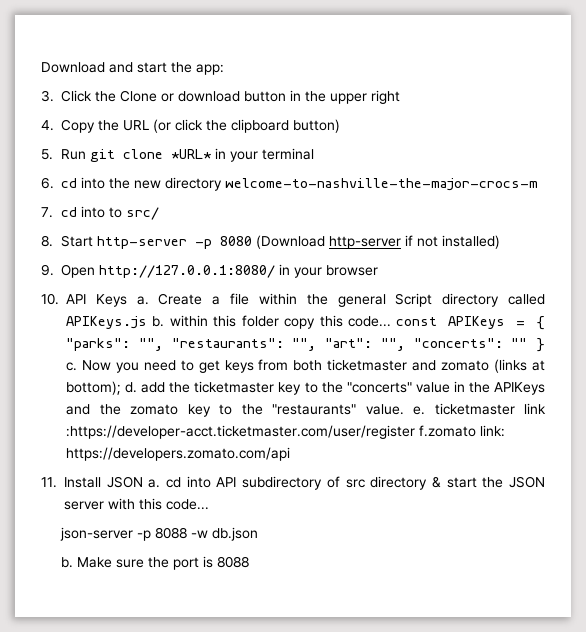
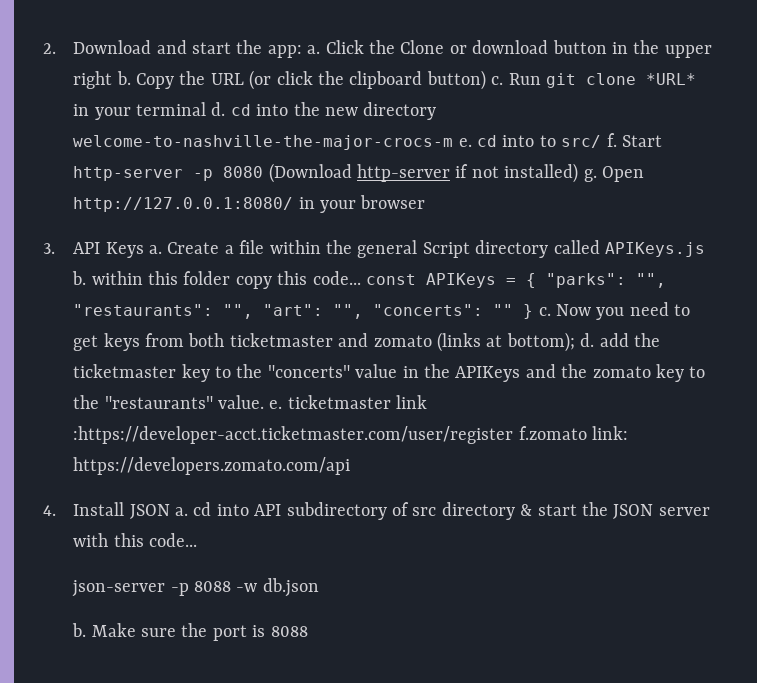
- Download and start the app:
- 3. Click the Clone or download button in the upper right
- 4. Copy the URL (or click the clipboard button)
- 5. Run git clone *URL* in your terminal
- 6. cd into the new directory welcome-to-nashville-the-major-crocs-m
- 7. cd into to src/
- 8. Start http-server -p 8080 (Download http-server if not installed)
- 9. Open http://127.0.0.1:8080/ in your browser
+ 2. Download and start the app: a. Click the Clone or download button in the upper right b. Copy the URL (or click the clipboard button) c. Run git clone *URL* in your terminal d. cd into the new directory welcome-to-nashville-the-major-crocs-m e. cd into to src/ f. Start http-server -p 8080 (Download http-server if not installed) g. Open http://127.0.0.1:8080/ in your browser
- 10. API Keys a.
+ 3. API Keys a.
- 11. Install JSON a. cd into API subdirectory of src directory & start the JSON server with this code...
+ 4. Install JSON a. cd into API subdirectory of src directory & start the JSON server with this code...

